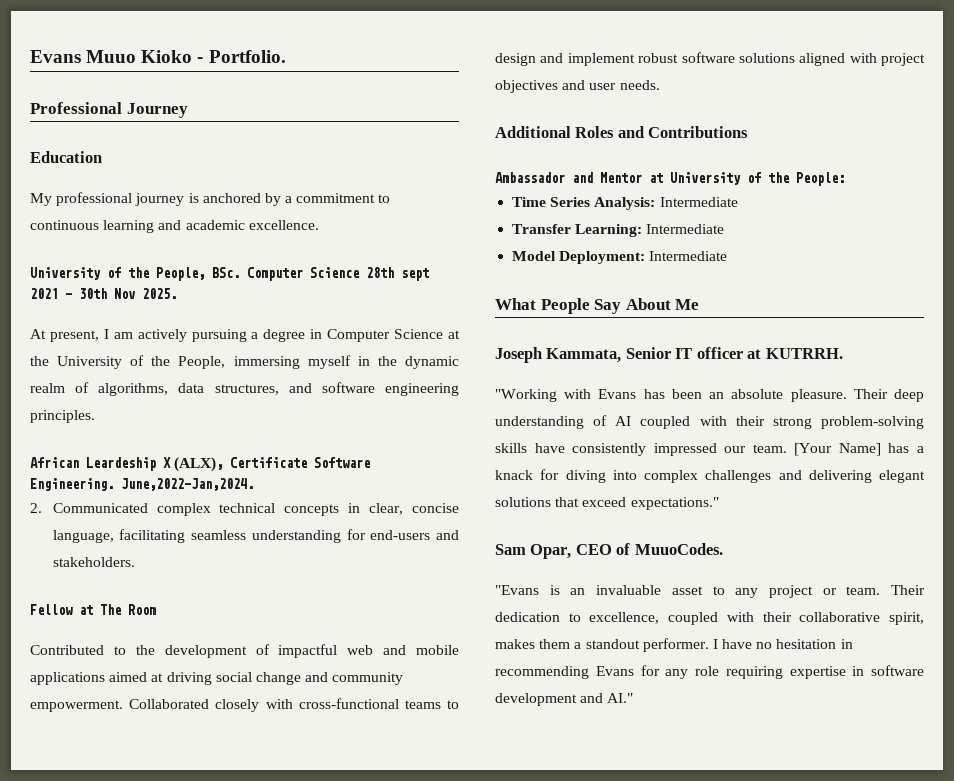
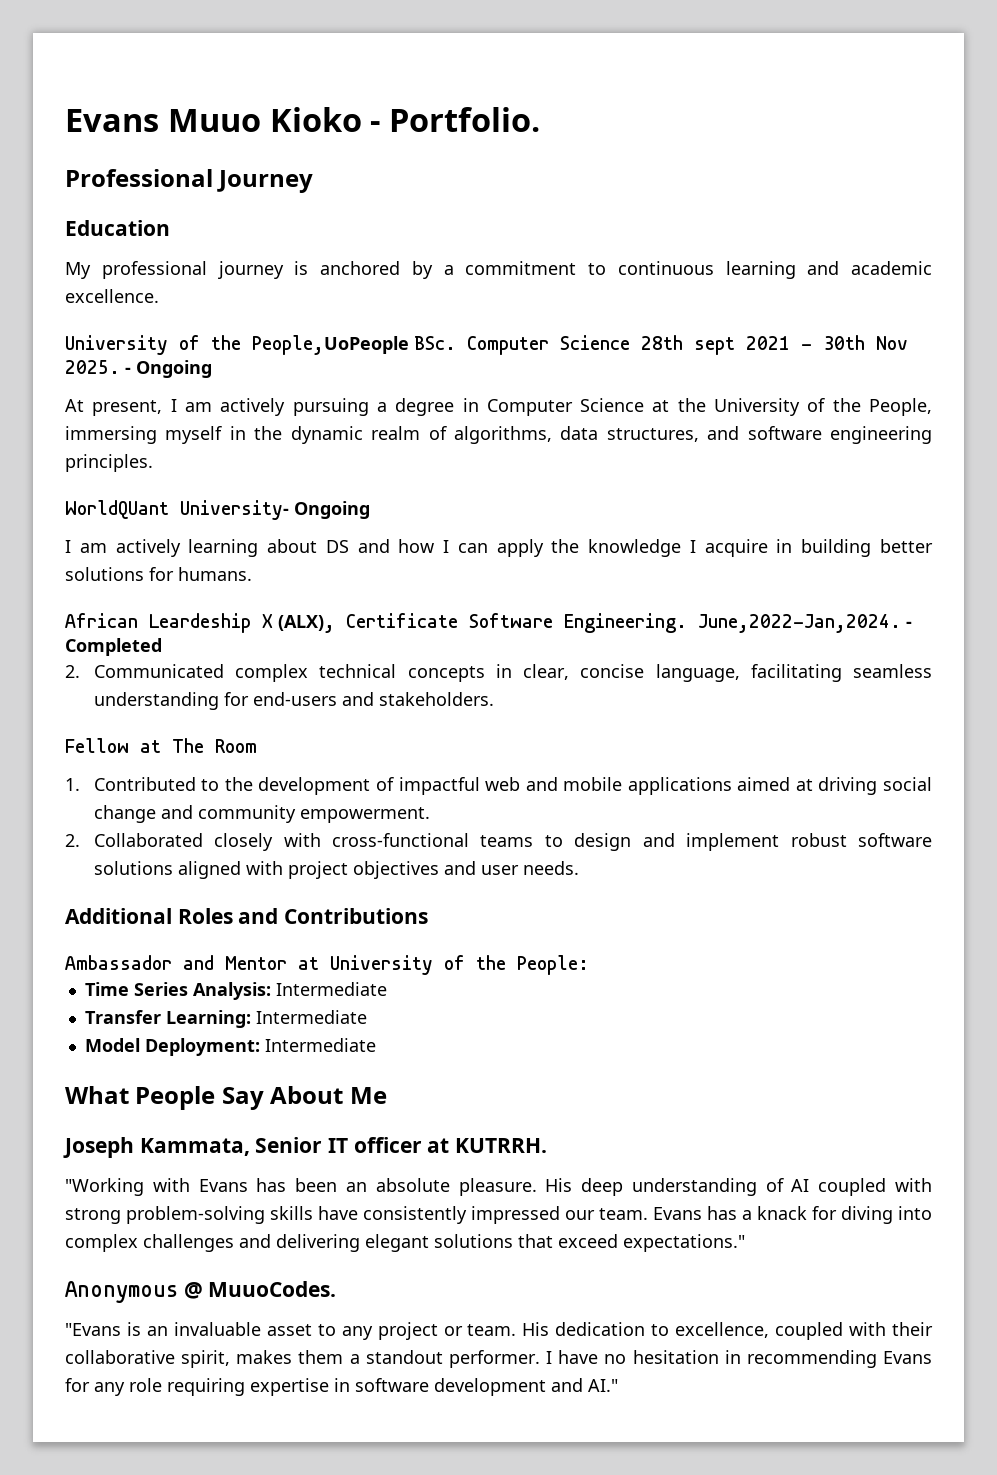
- University of the People, BSc. Computer Science 28th sept 2021 - 30th Nov 2025.
+ University of the People,UoPeople BSc. Computer Science 28th sept 2021 - 30th Nov 2025. - Ongoing
+ WorldQUant University- Ongoing
+ I am actively learning about DS and how I can apply the knowledge I acquire in building better solutions for humans.
+ - Completed
- Contributed to the development of impactful web and mobile applications aimed at driving social change and community empowerment. Collaborated closely with cross-functional teams to design and implement robust software solutions aligned with project objectives and user needs.
+ 1. Contributed to the development of impactful web and mobile applications aimed at driving social change and community empowerment.
+ 2. Collaborated closely with cross-functional teams to design and implement robust software solutions aligned with project objectives and user needs.
- Their deep understanding of AI coupled with their strong problem-solving skills have consistently impressed our team.
+ His deep understanding of AI coupled with strong problem-solving skills have consistently impressed our team.
- [Your Name] has a knack for diving into complex challenges and delivering elegant solutions that exceed expectations."
+ Evans has a knack for diving into complex challenges and delivering elegant solutions that exceed expectations."
- Sam Opar, CEO of MuuoCodes.
+ Anonymous @ MuuoCodes.
- Their dedication to excellence, coupled with their collaborative spirit, makes them a standout performer.
+ His dedication to excellence, coupled with their collaborative spirit, makes them a standout performer.

